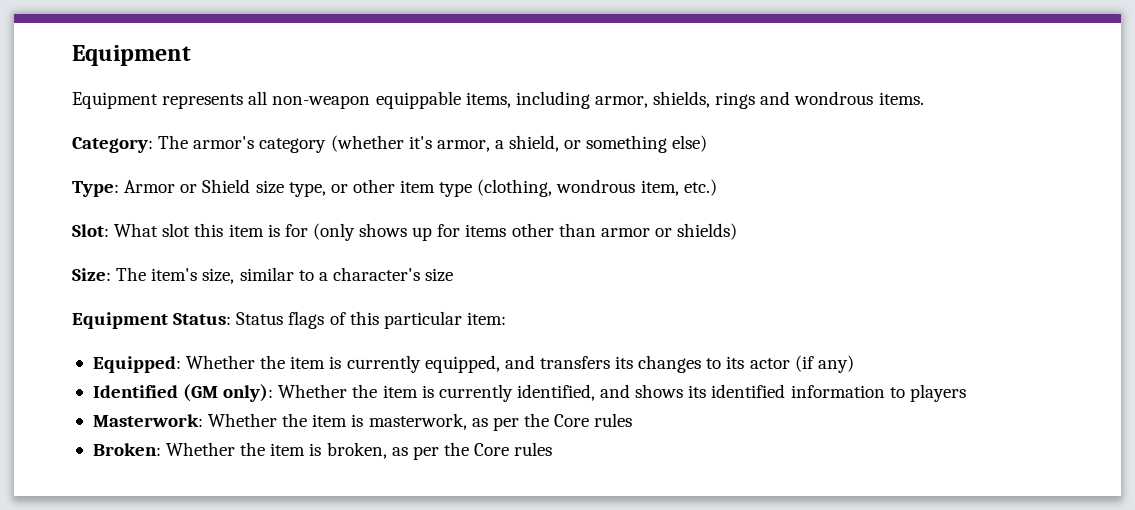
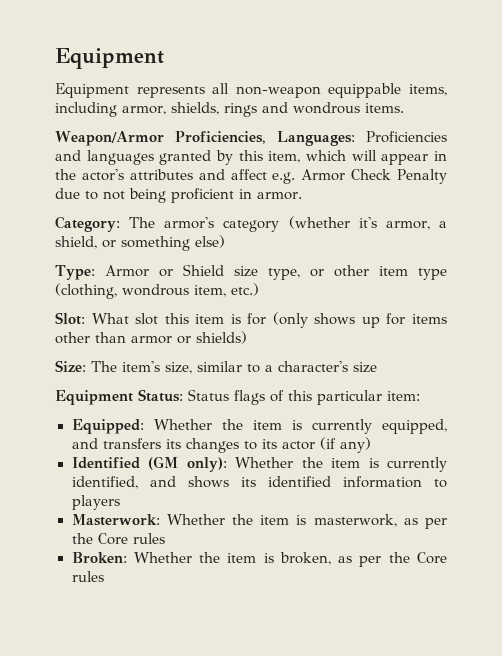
+ Weapon/Armor Proficiencies, Languages: Proficiencies and languages granted by this item, which will appear in the actor's attributes and affect e.g. Armor Check Penalty due to not being proficient in armor.

